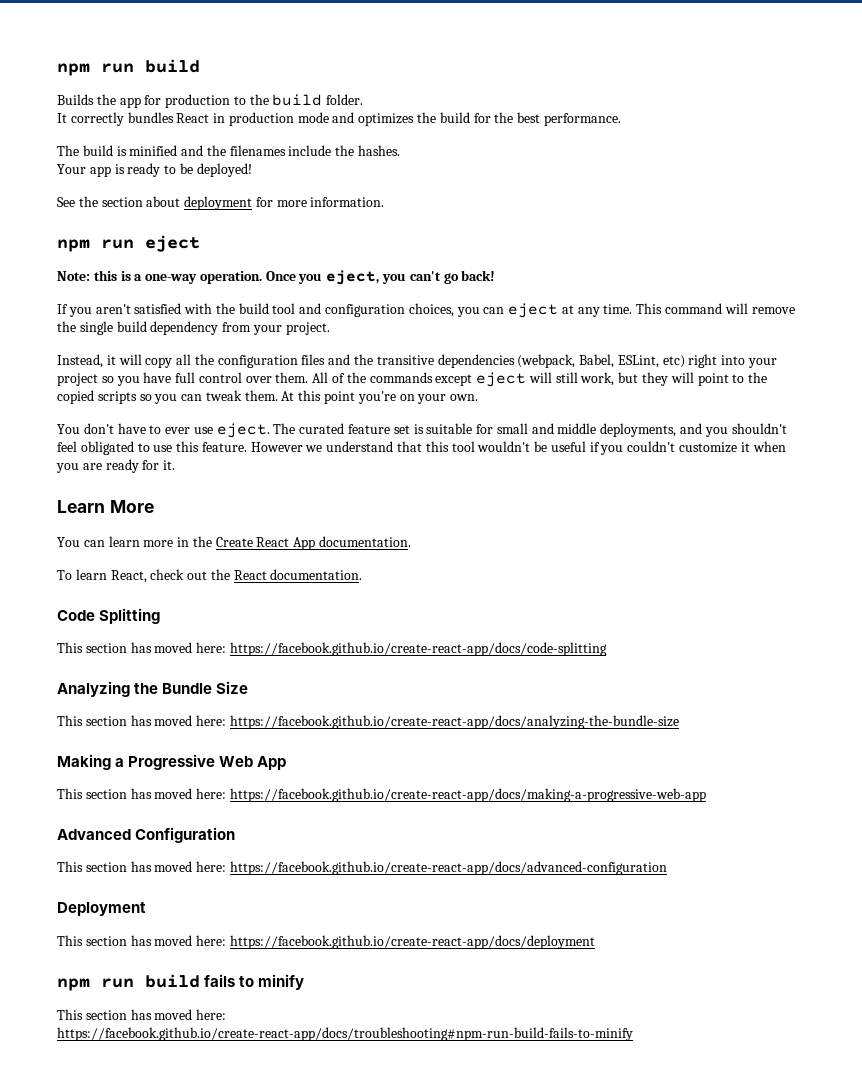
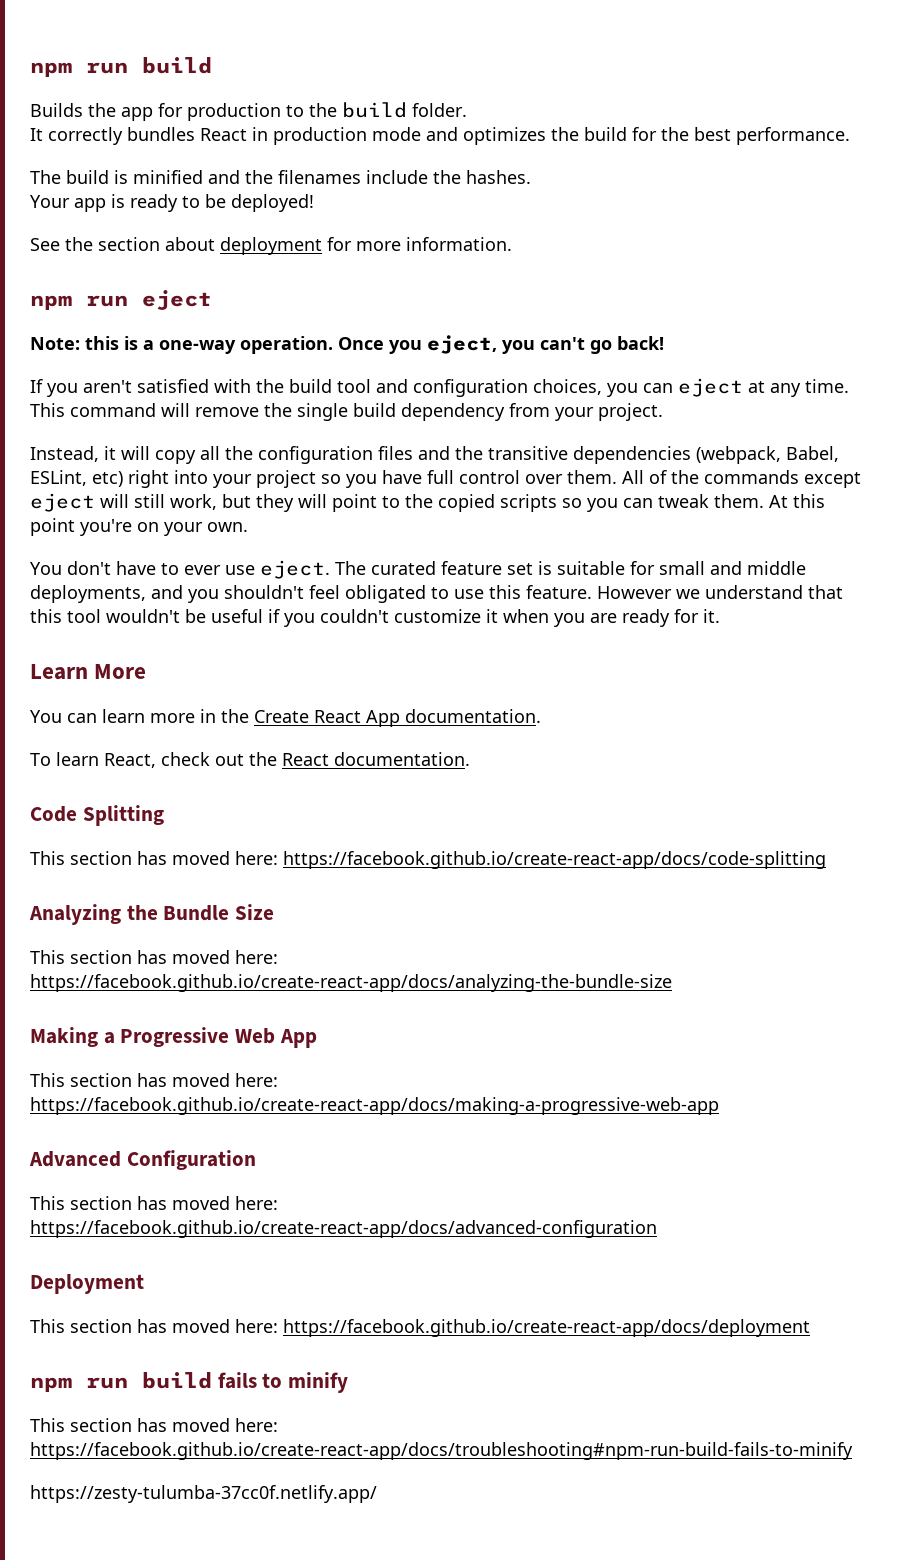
+ https://zesty-tulumba-37cc0f.netlify.app/

